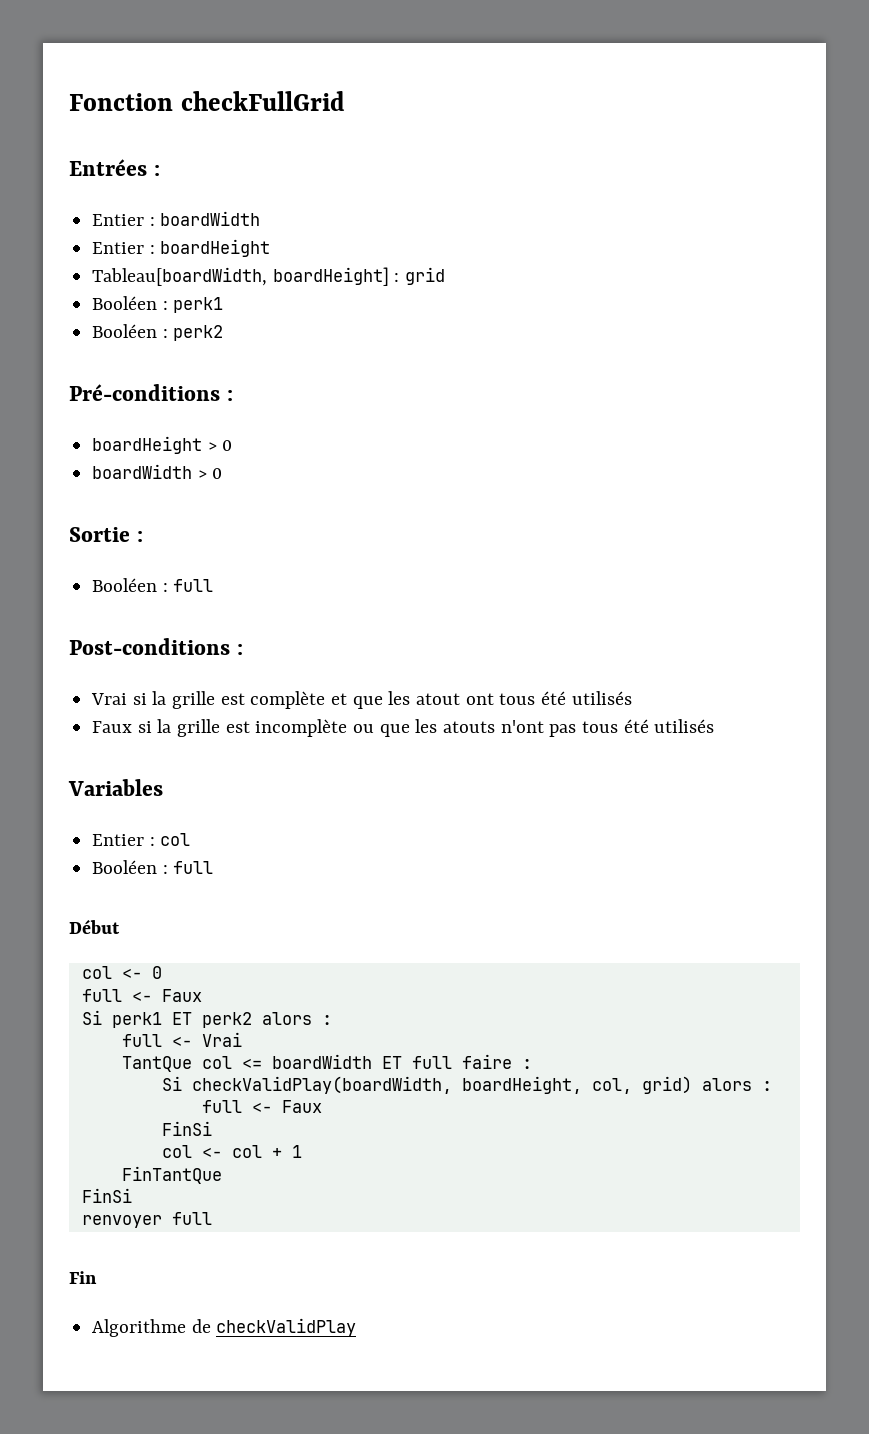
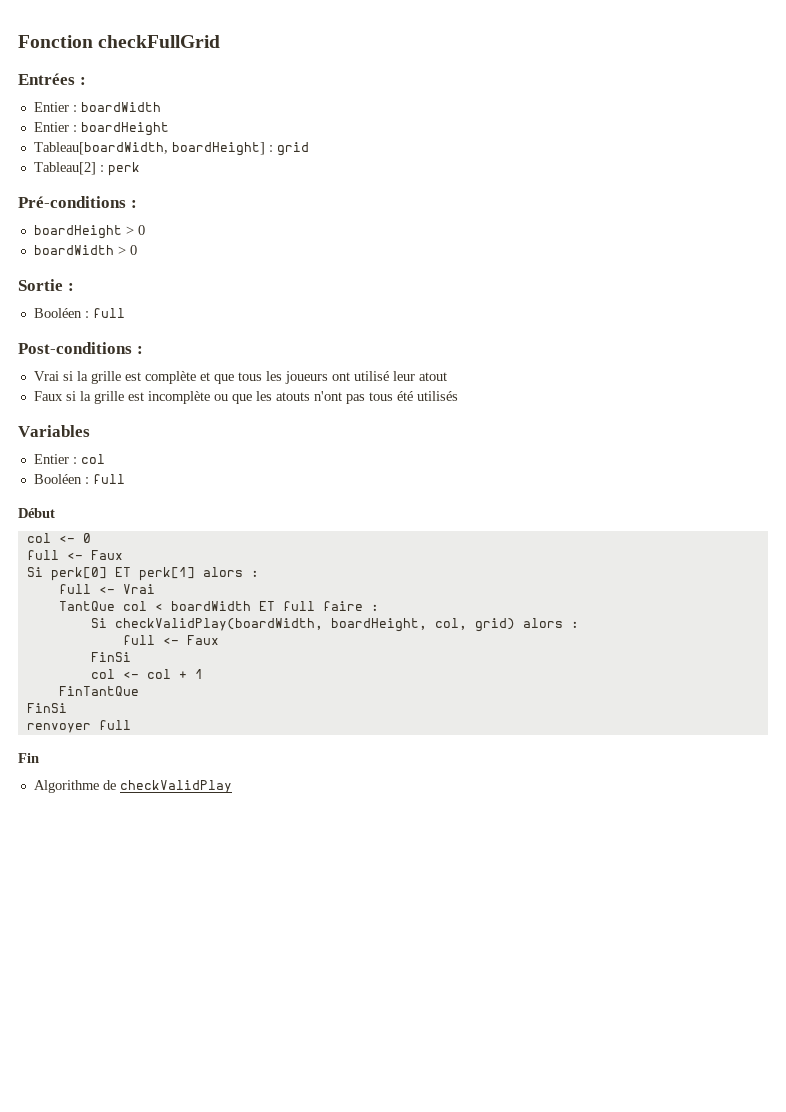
- Booléen : perk1
- Booléen : perk2
+ Tableau[2] : perk
- Vrai si la grille est complète et que les atout ont tous été utilisés
+ Vrai si la grille est complète et que tous les joueurs ont utilisé leur atout
- Si perk1 ET perk2 alors :
+ Si perk[0] ET perk[1] alors :
- TantQue col <= boardWidth ET full faire :
+ TantQue col < boardWidth ET full faire :

